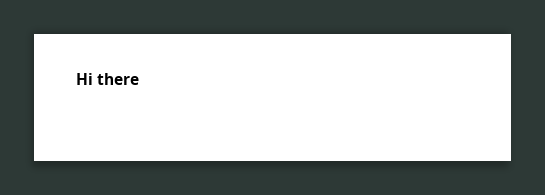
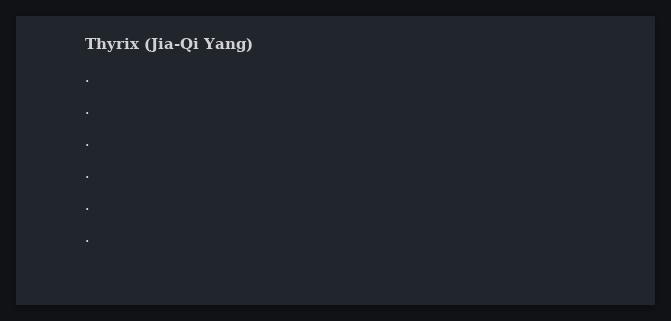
- Hi there
+ Thyrix (Jia-Qi Yang)
+ .
+ .
+ .
+ .
+ .
+ .

